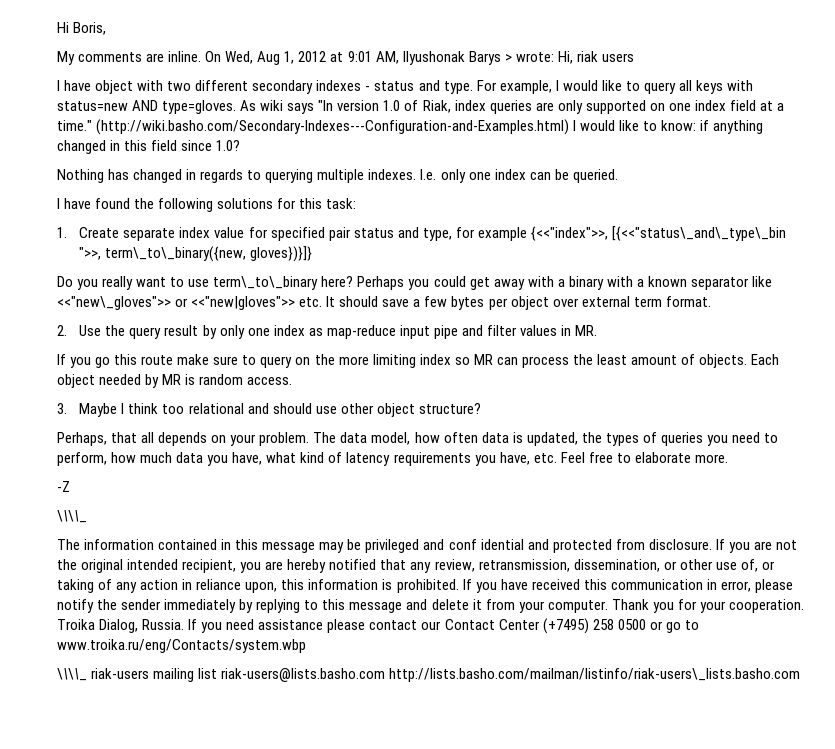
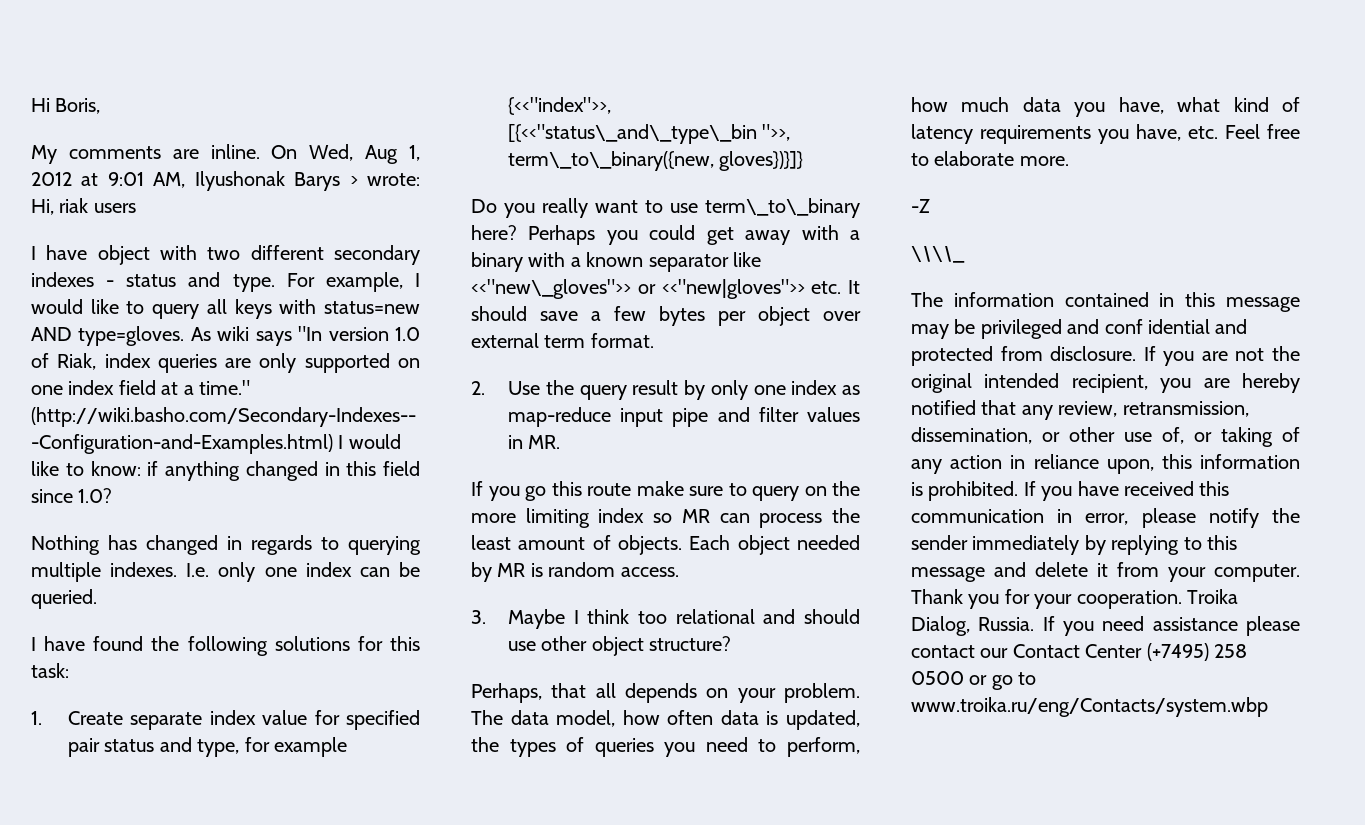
- \\\\_ riak-users mailing list riak-users@lists.basho.com http://lists.basho.com/mailman/listinfo/riak-users\_lists.basho.com

